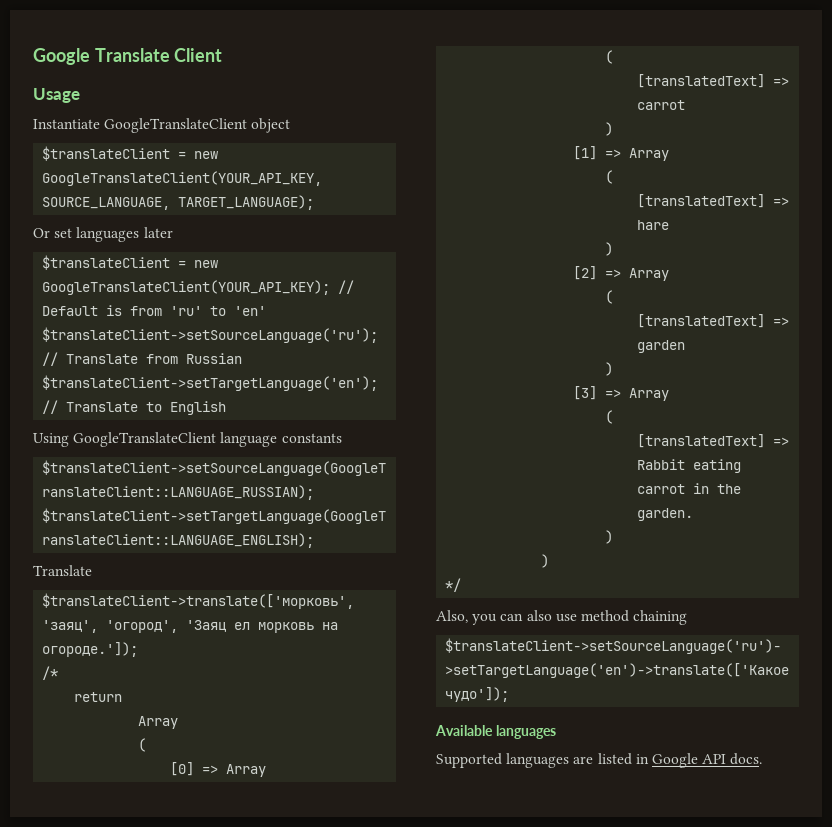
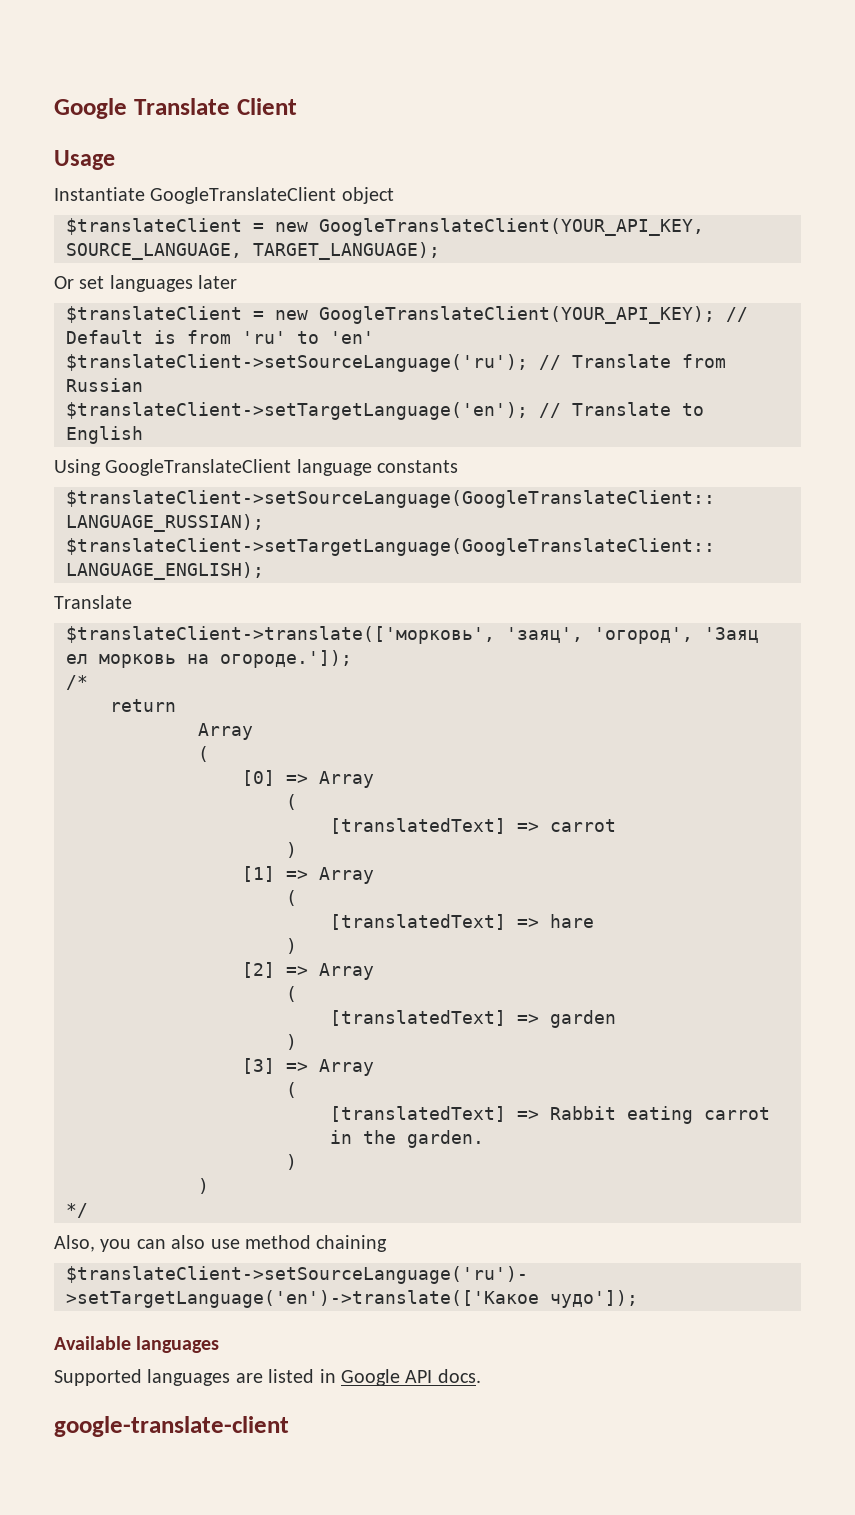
+ google-translate-client

